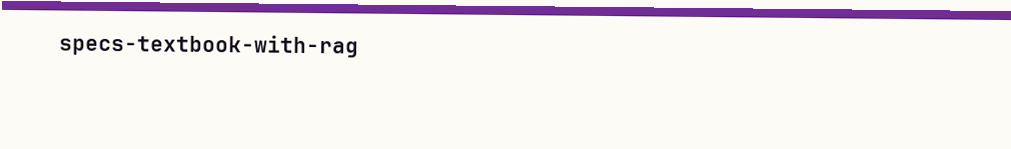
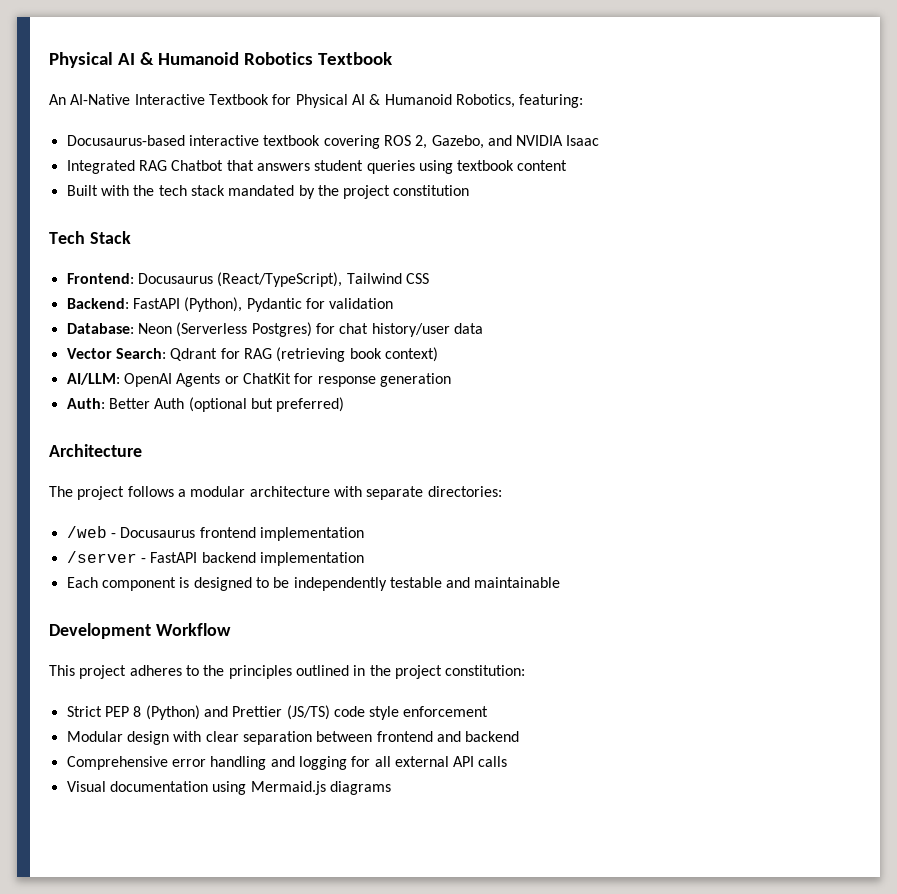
- specs-textbook-with-rag
+ Physical AI & Humanoid Robotics Textbook
+ An AI-Native Interactive Textbook for Physical AI & Humanoid Robotics, featuring:
+ Docusaurus-based interactive textbook covering ROS 2, Gazebo, and NVIDIA Isaac
+ Integrated RAG Chatbot that answers student queries using textbook content
+ Built with the tech stack mandated by the project constitution
+ Tech Stack
+ Frontend: Docusaurus (React/TypeScript), Tailwind CSS
+ Backend: FastAPI (Python), Pydantic for validation
+ Database: Neon (Serverless Postgres) for chat history/user data
+ Vector Search: Qdrant for RAG (retrieving book context)
+ AI/LLM: OpenAI Agents or ChatKit for response generation
+ Auth: Better Auth (optional but preferred)
+ Architecture
+ The project follows a modular architecture with separate directories:
+ /web - Docusaurus frontend implementation
+ /server - FastAPI backend implementation
+ Each component is designed to be independently testable and maintainable
+ Development Workflow
+ This project adheres to the principles outlined in the project constitution:
+ Strict PEP 8 (Python) and Prettier (JS/TS) code style enforcement
+ Modular design with clear separation between frontend and backend
+ Comprehensive error handling and logging for all external API calls
+ Visual documentation using Mermaid.js diagrams

